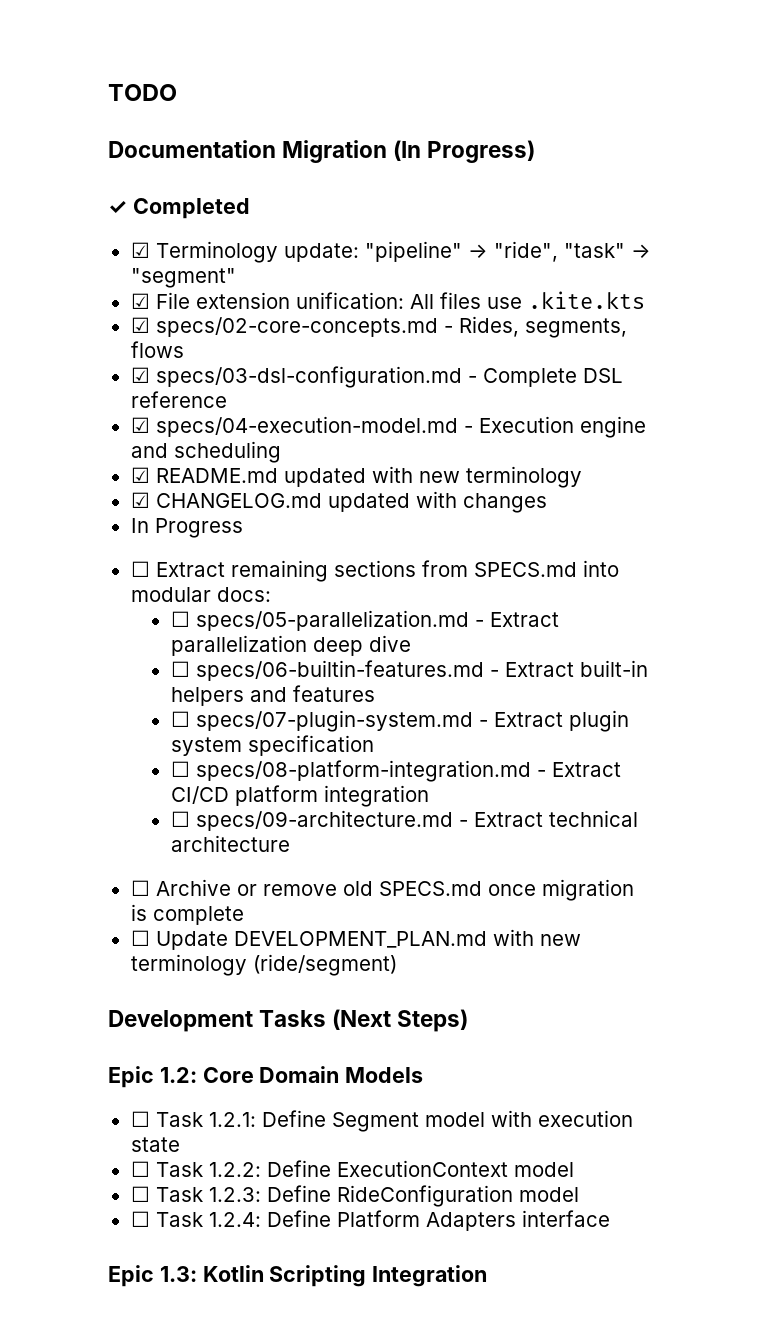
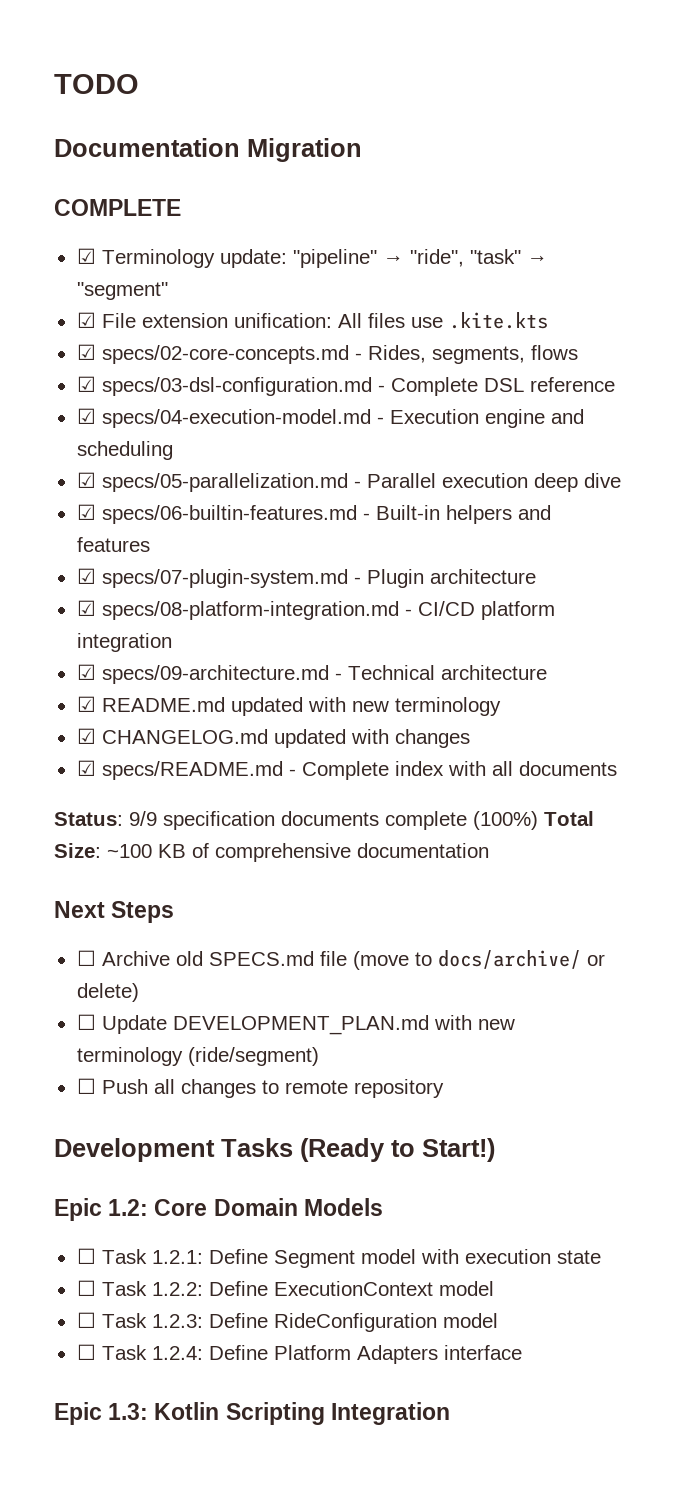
- Documentation Migration (In Progress)
- ✓ Completed
+ Documentation Migration
+ COMPLETE
+ ☑ specs/05-parallelization.md - Parallel execution deep dive
+ ☑ specs/06-builtin-features.md - Built-in helpers and features
+ ☑ specs/07-plugin-system.md - Plugin architecture
+ ☑ specs/08-platform-integration.md - CI/CD platform integration
+ ☑ specs/09-architecture.md - Technical architecture
- In Progress
- ☐ Extract remaining sections from SPECS.md into modular docs:
- ☐ specs/05-parallelization.md - Extract parallelization deep dive
- ☐ specs/06-builtin-features.md - Extract built-in helpers and features
- ☐ specs/07-plugin-system.md - Extract plugin system specification
- ☐ specs/08-platform-integration.md - Extract CI/CD platform integration
- ☐ specs/09-architecture.md - Extract technical architecture
- ☐ Archive or remove old SPECS.md once migration is complete
+ ☑ specs/README.md - Complete index with all documents
+ Status: 9/9 specification documents complete (100%) Total Size: ~100 KB of comprehensive documentation
+ Next Steps
+ ☐ Archive old SPECS.md file (move to docs/archive/ or delete)
+ ☐ Push all changes to remote repository
- Development Tasks (Next Steps)
+ Development Tasks (Ready to Start!)

